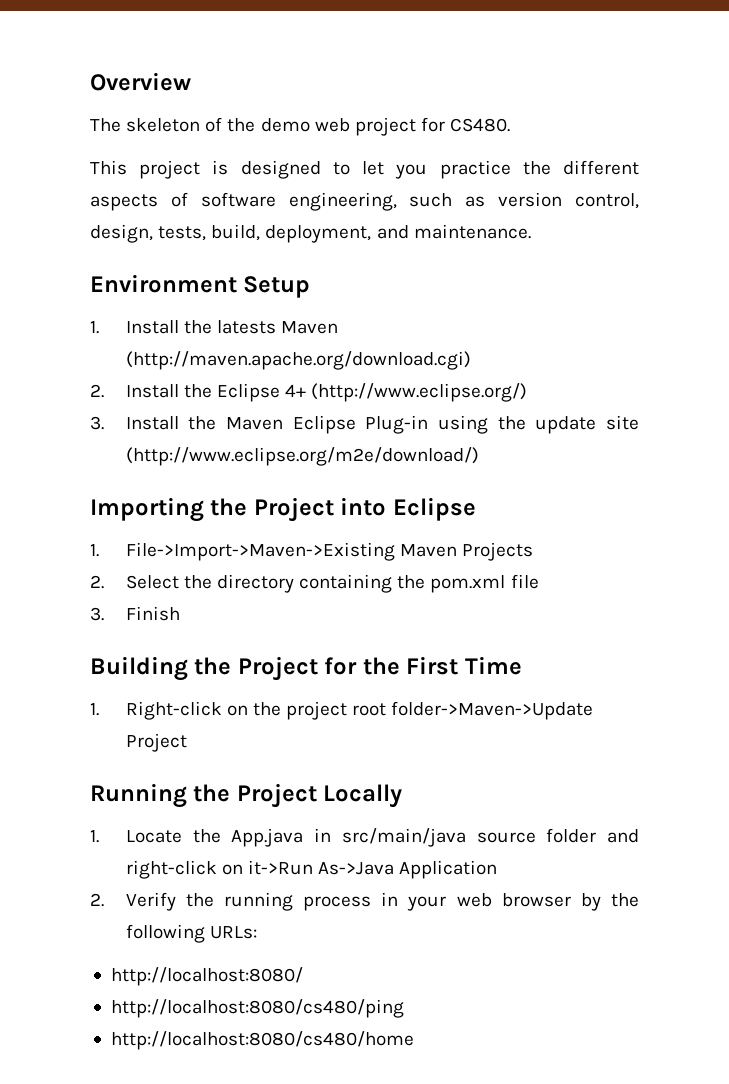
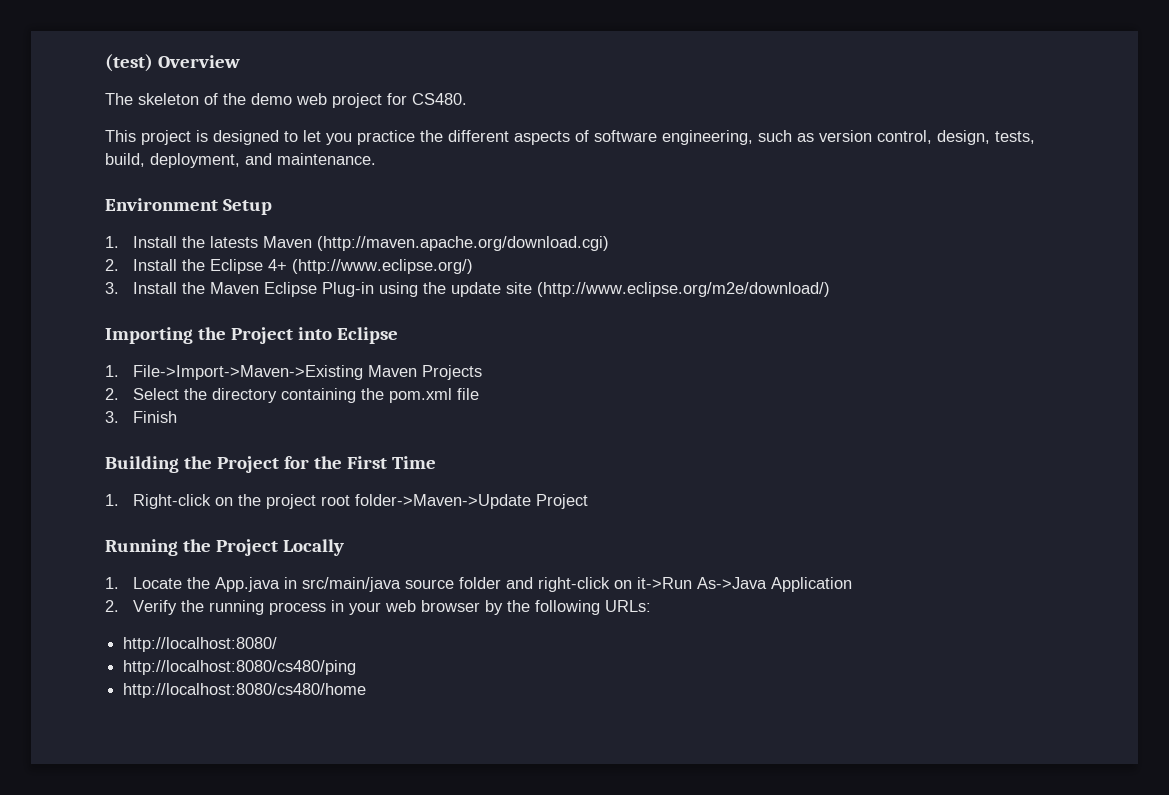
- Overview
+ (test) Overview

